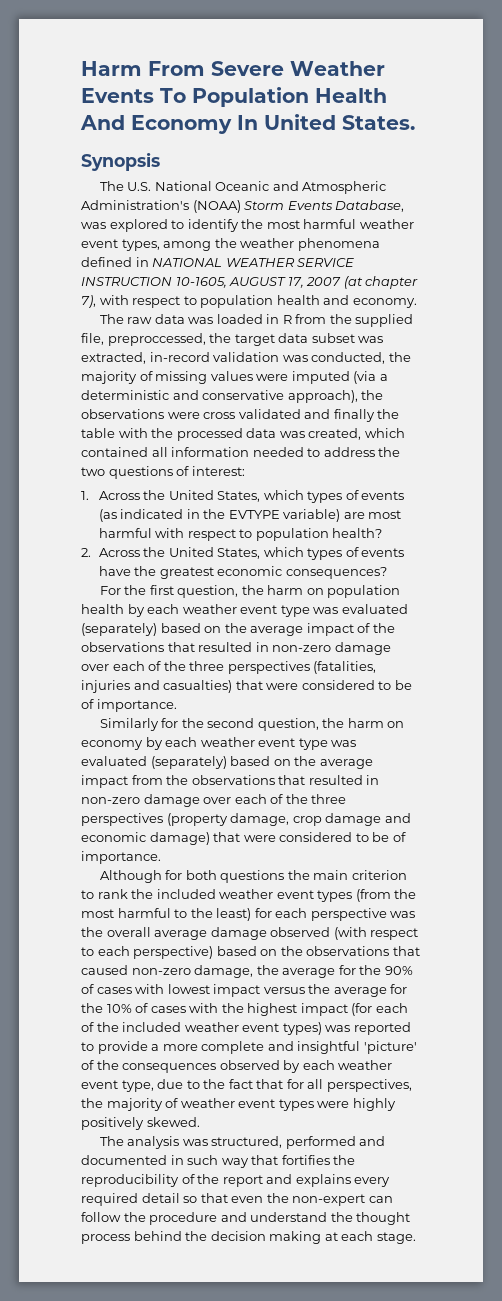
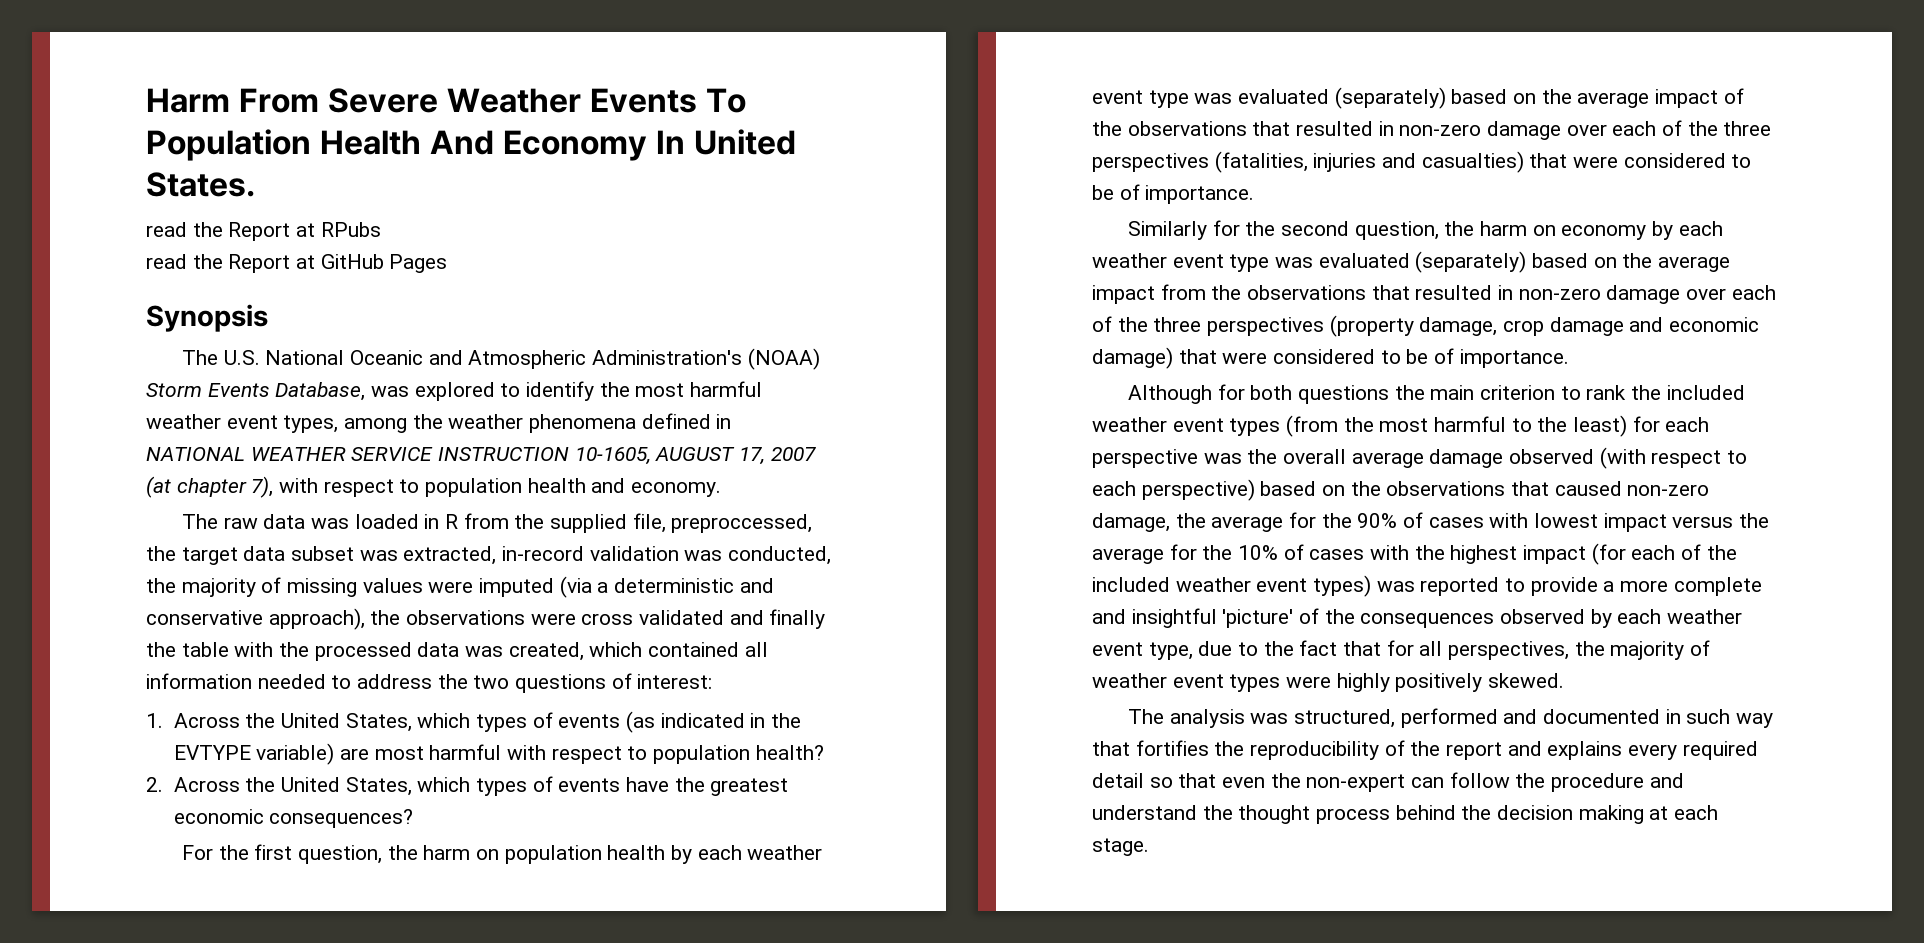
+ read the Report at RPubs
+ read the Report at GitHub Pages

